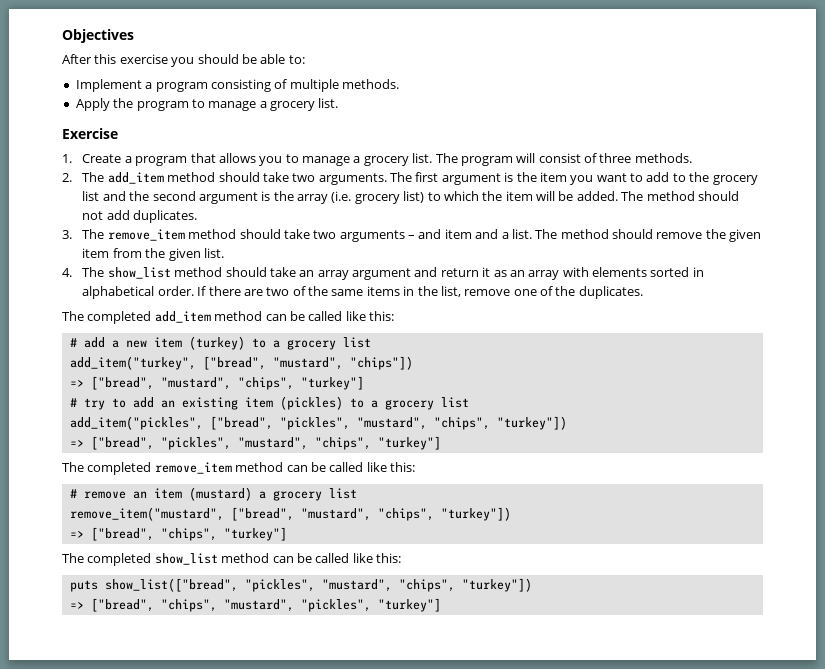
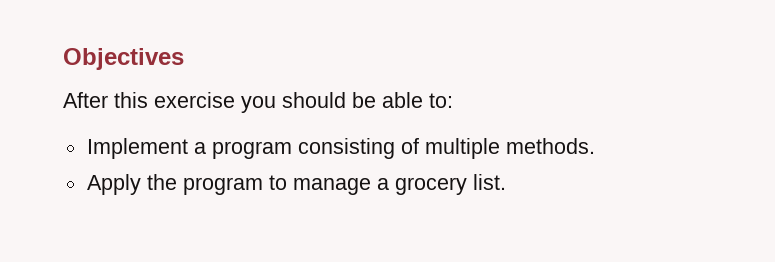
- Exercise
- 1. Create a program that allows you to manage a grocery list. The program will consist of three methods.
- 2. The add_item method should take two arguments. The first argument is the item you want to add to the grocery list and the second argument is the array (i.e. grocery list) to which the item will be added. The method should not add duplicates.
- 3. The remove_item method should take two arguments – and item and a list. The method should remove the given item from the given list.
- 4. The show_list method should take an array argument and return it as an array with elements sorted in alphabetical order. If there are two of the same items in the list, remove one of the duplicates.
- The completed add_item method can be called like this:
- # add a new item (turkey) to a grocery list
- add_item("turkey", ["bread", "mustard", "chips"])
- => ["bread", "mustard", "chips", "turkey"]
- # try to add an existing item (pickles) to a grocery list
- add_item("pickles", ["bread", "pickles", "mustard", "chips", "turkey"])
- => ["bread", "pickles", "mustard", "chips", "turkey"]
- The completed remove_item method can be called like this:
- # remove an item (mustard) a grocery list
- remove_item("mustard", ["bread", "mustard", "chips", "turkey"])
- => ["bread", "chips", "turkey"]
- The completed show_list method can be called like this:
- puts show_list(["bread", "pickles", "mustard", "chips", "turkey"])
- => ["bread", "chips", "mustard", "pickles", "turkey"]

